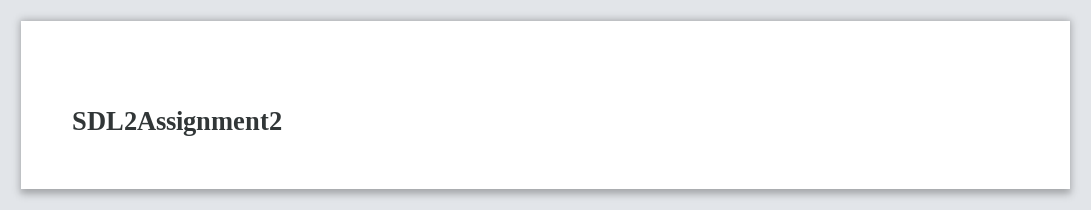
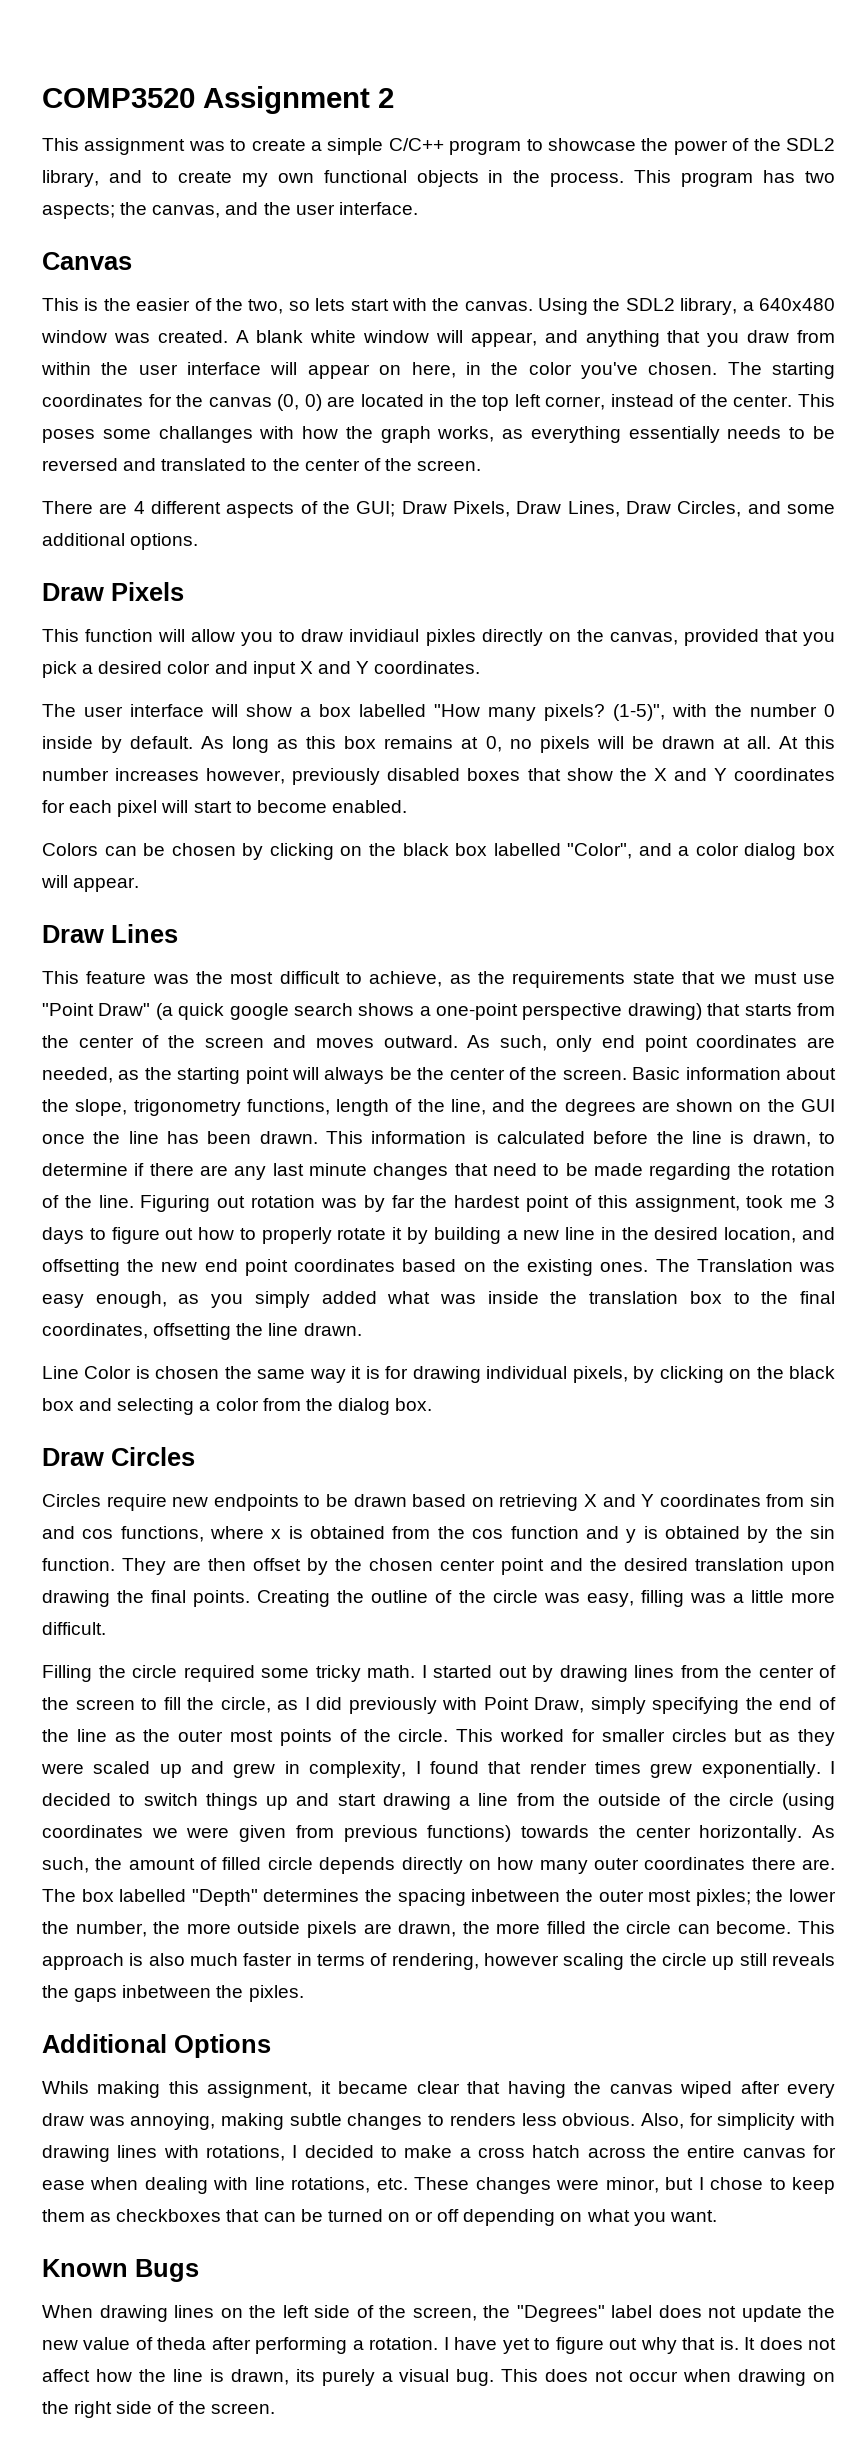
- SDL2Assignment2
+ COMP3520 Assignment 2
+ This assignment was to create a simple C/C++ program to showcase the power of the SDL2 library, and to create my own functional objects in the process. This program has two aspects; the canvas, and the user interface.
+ Canvas
+ This is the easier of the two, so lets start with the canvas. Using the SDL2 library, a 640x480 window was created. A blank white window will appear, and anything that you draw from within the user interface will appear on here, in the color you've chosen. The starting coordinates for the canvas (0, 0) are located in the top left corner, instead of the center. This poses some challanges with how the graph works, as everything essentially needs to be reversed and translated to the center of the screen.
+ There are 4 different aspects of the GUI; Draw Pixels, Draw Lines, Draw Circles, and some additional options.
+ Draw Pixels
+ This function will allow you to draw invidiaul pixles directly on the canvas, provided that you pick a desired color and input X and Y coordinates.
+ The user interface will show a box labelled "How many pixels? (1-5)", with the number 0 inside by default. As long as this box remains at 0, no pixels will be drawn at all. At this number increases however, previously disabled boxes that show the X and Y coordinates for each pixel will start to become enabled.
+ Colors can be chosen by clicking on the black box labelled "Color", and a color dialog box will appear.
+ Draw Lines
+ This feature was the most difficult to achieve, as the requirements state that we must use "Point Draw" (a quick google search shows a one-point perspective drawing) that starts from the center of the screen and moves outward. As such, only end point coordinates are needed, as the starting point will always be the center of the screen. Basic information about the slope, trigonometry functions, length of the line, and the degrees are shown on the GUI once the line has been drawn. This information is calculated before the line is drawn, to determine if there are any last minute changes that need to be made regarding the rotation of the line. Figuring out rotation was by far the hardest point of this assignment, took me 3 days to figure out how to properly rotate it by building a new line in the desired location, and offsetting the new end point coordinates based on the existing ones. The Translation was easy enough, as you simply added what was inside the translation box to the final coordinates, offsetting the line drawn.
+ Line Color is chosen the same way it is for drawing individual pixels, by clicking on the black box and selecting a color from the dialog box.
+ Draw Circles
+ Circles require new endpoints to be drawn based on retrieving X and Y coordinates from sin and cos functions, where x is obtained from the cos function and y is obtained by the sin function. They are then offset by the chosen center point and the desired translation upon drawing the final points. Creating the outline of the circle was easy, filling was a little more difficult.
+ Filling the circle required some tricky math. I started out by drawing lines from the center of the screen to fill the circle, as I did previously with Point Draw, simply specifying the end of the line as the outer most points of the circle. This worked for smaller circles but as they were scaled up and grew in complexity, I found that render times grew exponentially. I decided to switch things up and start drawing a line from the outside of the circle (using coordinates we were given from previous functions) towards the center horizontally. As such, the amount of filled circle depends directly on how many outer coordinates there are. The box labelled "Depth" determines the spacing inbetween the outer most pixles; the lower the number, the more outside pixels are drawn, the more filled the circle can become. This approach is also much faster in terms of rendering, however scaling the circle up still reveals the gaps inbetween the pixles.
+ Additional Options
+ Whils making this assignment, it became clear that having the canvas wiped after every draw was annoying, making subtle changes to renders less obvious. Also, for simplicity with drawing lines with rotations, I decided to make a cross hatch across the entire canvas for ease when dealing with line rotations, etc. These changes were minor, but I chose to keep them as checkboxes that can be turned on or off depending on what you want.
+ Known Bugs
+ When drawing lines on the left side of the screen, the "Degrees" label does not update the new value of theda after performing a rotation. I have yet to figure out why that is. It does not affect how the line is drawn, its purely a visual bug. This does not occur when drawing on the right side of the screen.

